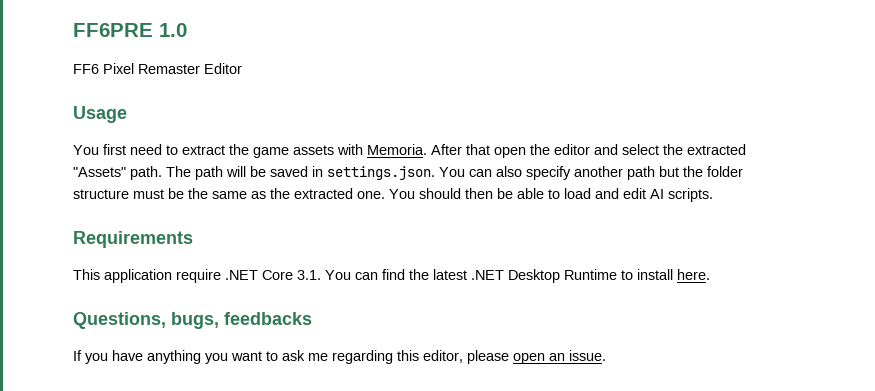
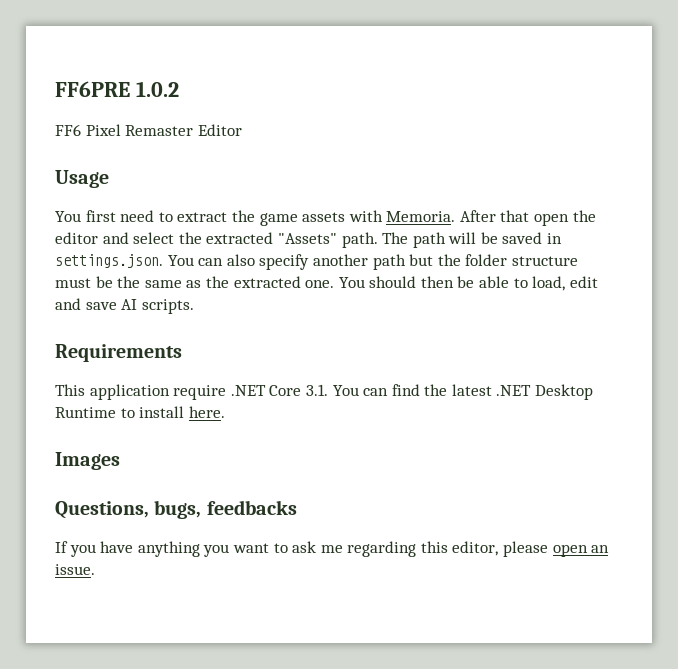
- FF6PRE 1.0
+ FF6PRE 1.0.2
- You should then be able to load and edit AI scripts.
+ You should then be able to load, edit and save AI scripts.
+ Images

